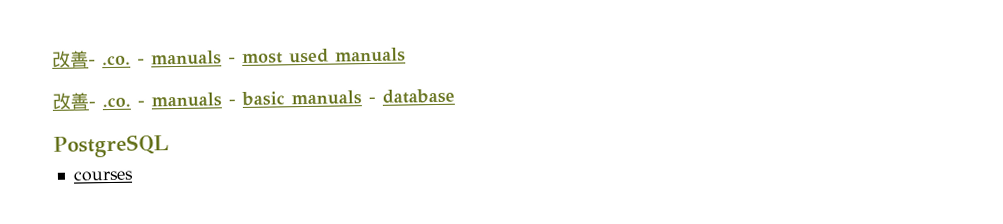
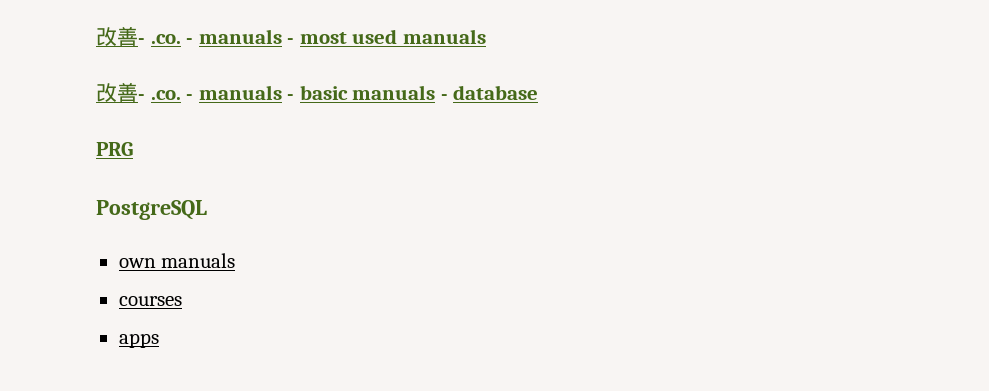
+ PRG
+ own manuals
+ apps

